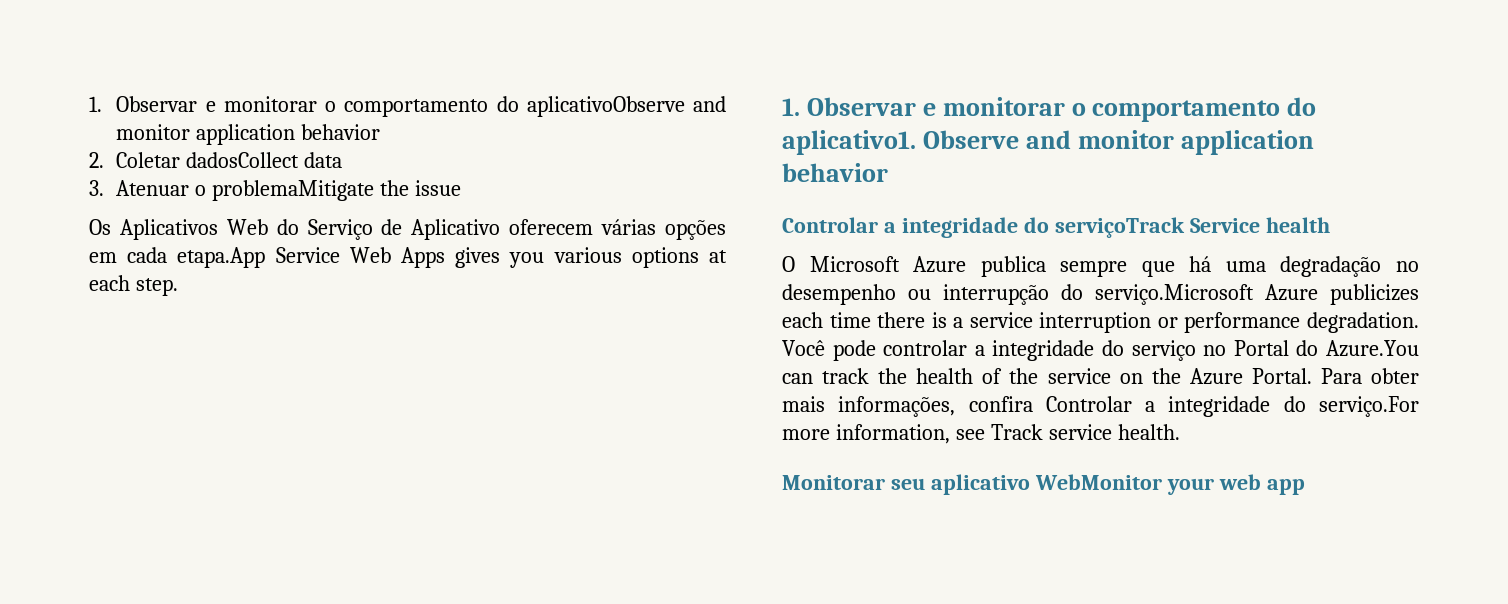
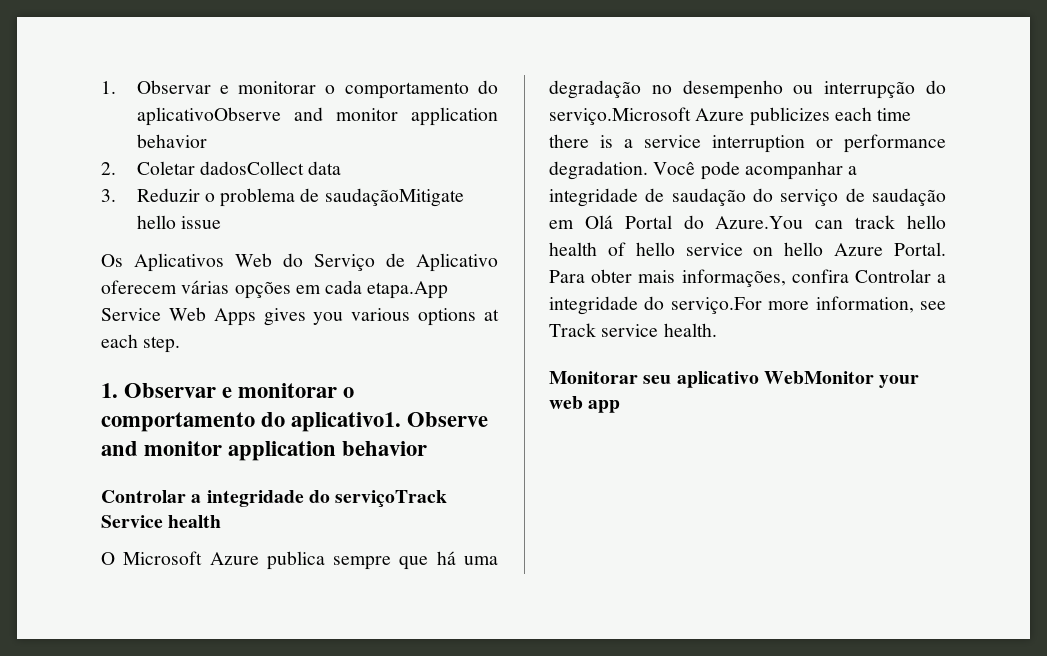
- 3. Atenuar o problemaMitigate the issue
+ 3. Reduzir o problema de saudaçãoMitigate hello issue
- Você pode controlar a integridade do serviço no Portal do Azure.You can track the health of the service on the Azure Portal.
+ Você pode acompanhar a integridade de saudação do serviço de saudação em Olá Portal do Azure.You can track hello health of hello service on hello Azure Portal.

